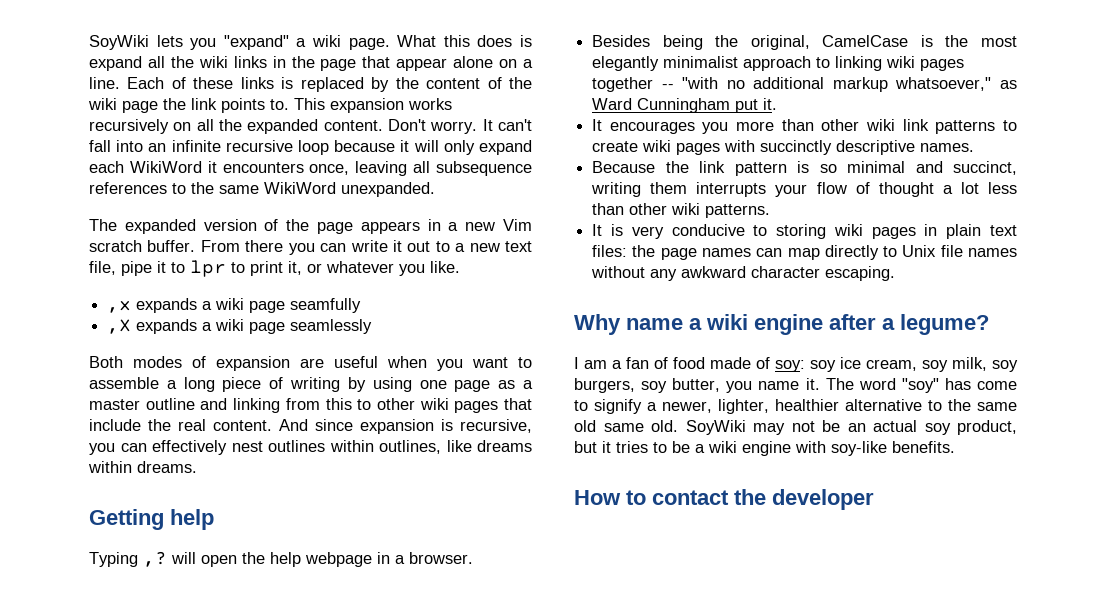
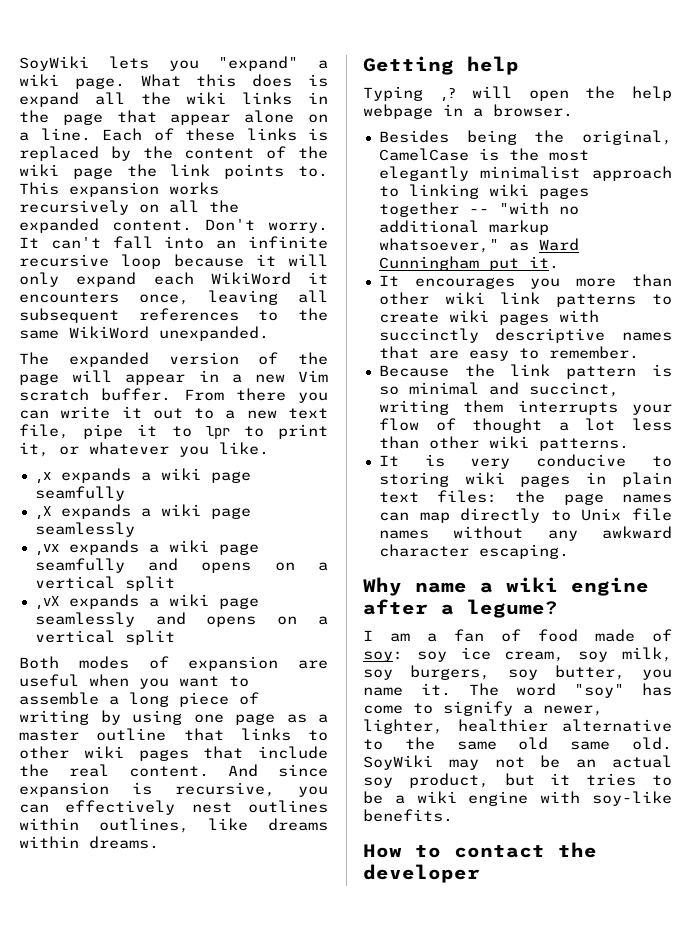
- It can't fall into an infinite recursive loop because it will only expand each WikiWord it encounters once, leaving all subsequence references to the same WikiWord unexpanded.
+ It can't fall into an infinite recursive loop because it will only expand each WikiWord it encounters once, leaving all subsequent references to the same WikiWord unexpanded.
- The expanded version of the page appears in a new Vim scratch buffer.
+ The expanded version of the page will appear in a new Vim scratch buffer.
+ ,vx expands a wiki page seamfully and opens on a vertical split
+ ,vX expands a wiki page seamlessly and opens on a vertical split
- Both modes of expansion are useful when you want to assemble a long piece of writing by using one page as a master outline and linking from this to other wiki pages that include the real content.
+ Both modes of expansion are useful when you want to assemble a long piece of writing by using one page as a master outline that links to other wiki pages that include the real content.
- It encourages you more than other wiki link patterns to create wiki pages with succinctly descriptive names.
+ It encourages you more than other wiki link patterns to create wiki pages with succinctly descriptive names that are easy to remember.

